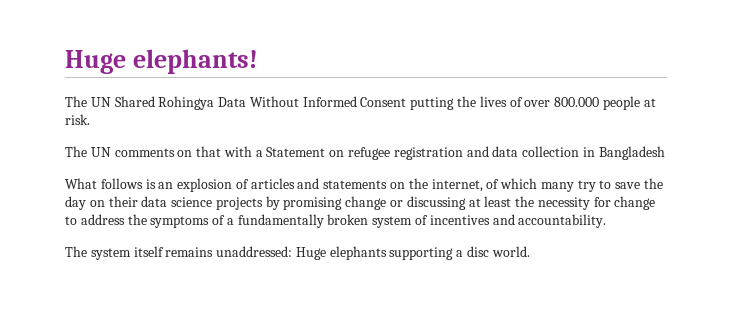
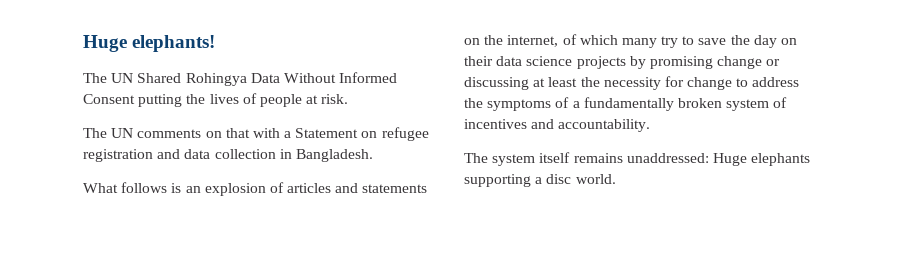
- The UN Shared Rohingya Data Without Informed Consent putting the lives of over 800.000 people at risk.
+ The UN Shared Rohingya Data Without Informed Consent putting the lives of people at risk.
- The UN comments on that with a Statement on refugee registration and data collection in Bangladesh
+ The UN comments on that with a Statement on refugee registration and data collection in Bangladesh.

